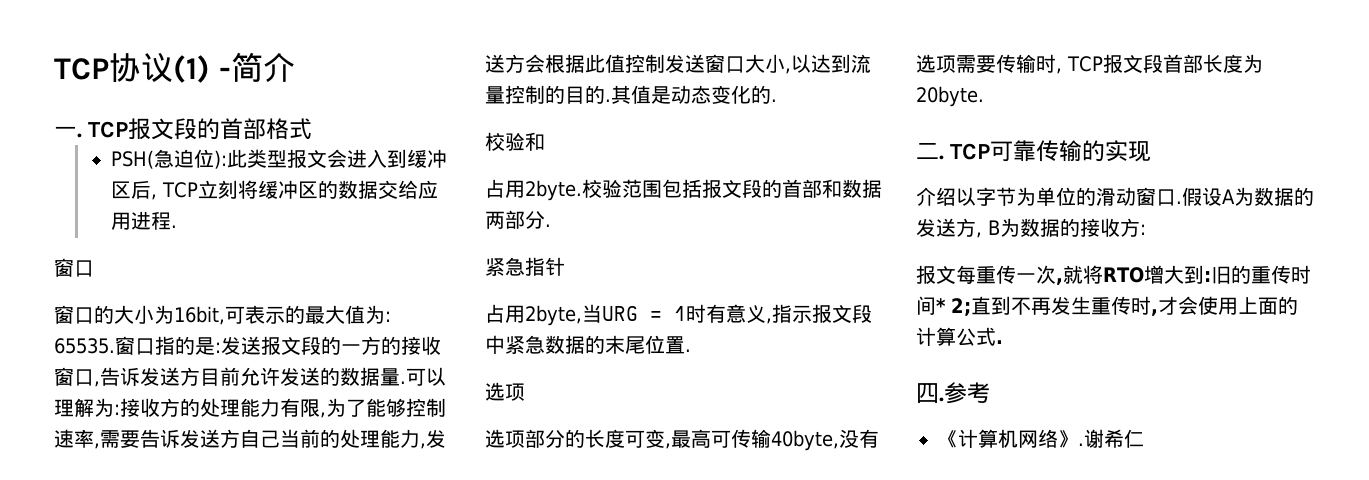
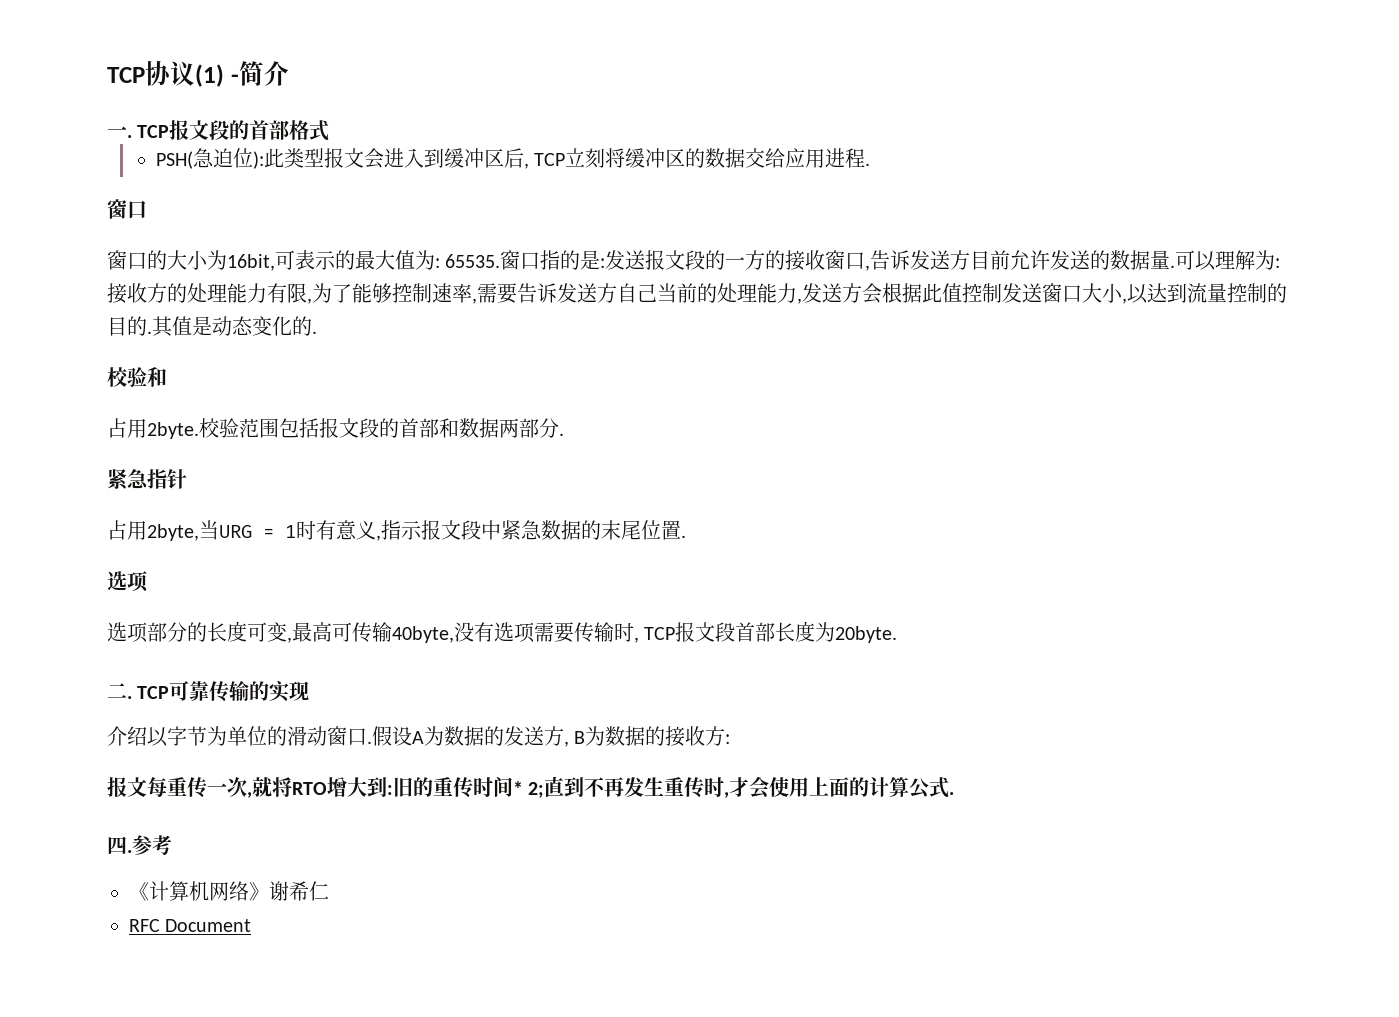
- 《计算机网络》.谢希仁
+ 《计算机网络》谢希仁
+ RFC Document

